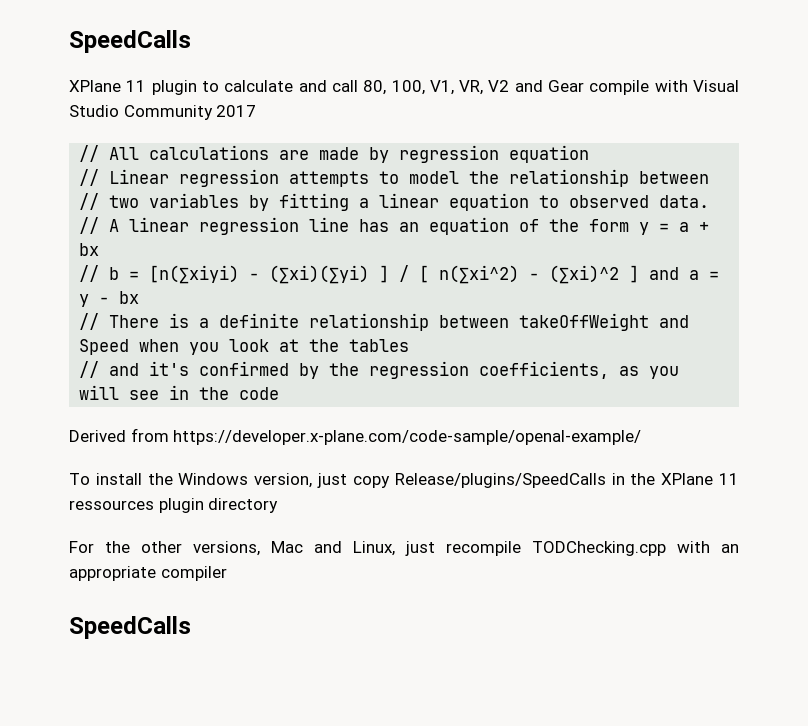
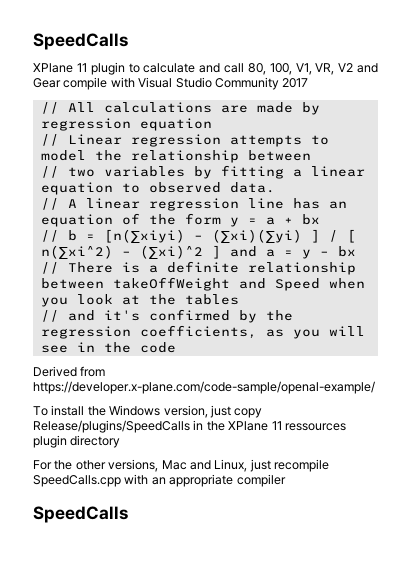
- For the other versions, Mac and Linux, just recompile TODChecking.cpp with an appropriate compiler
+ For the other versions, Mac and Linux, just recompile SpeedCalls.cpp with an appropriate compiler

